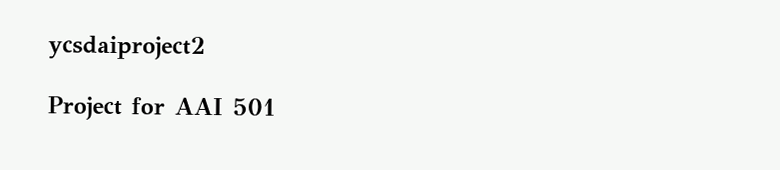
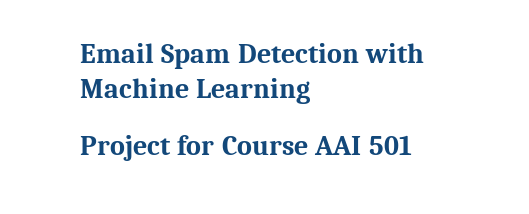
- ycsdaiproject2
+ Email Spam Detection with Machine Learning
- Project for AAI 501
+ Project for Course AAI 501

